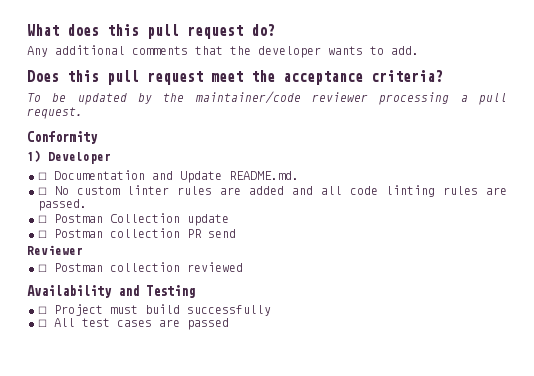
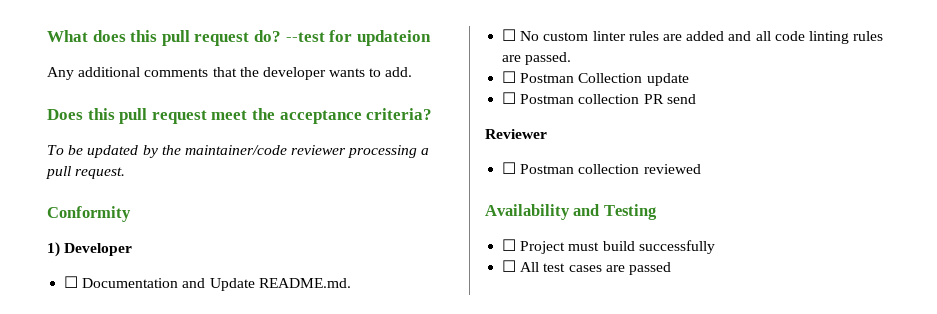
+ --test for updateion

